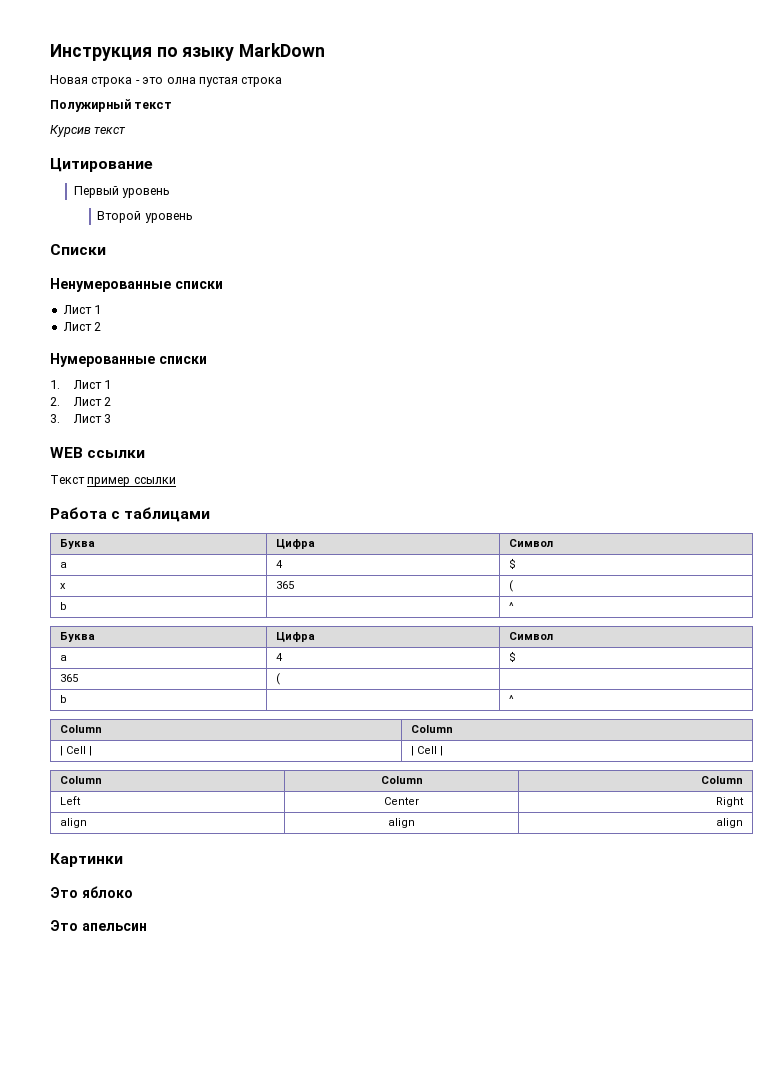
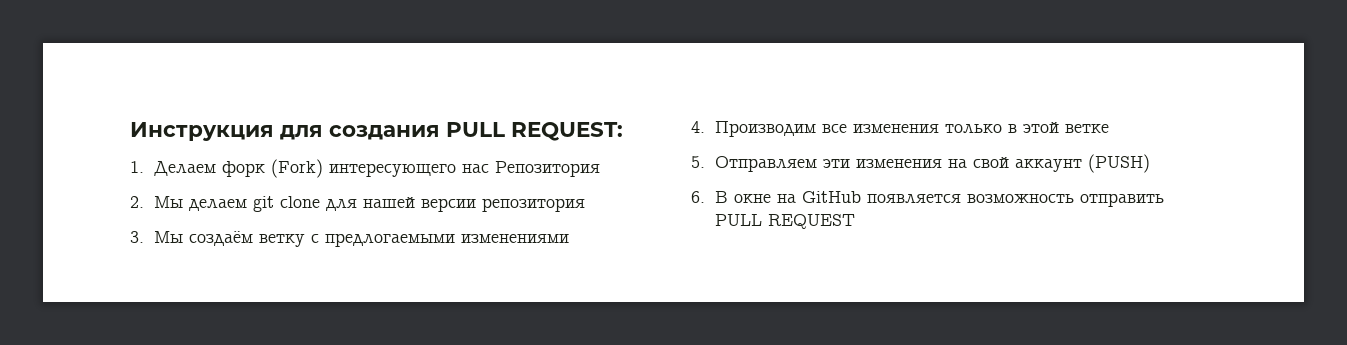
- Инструкция по языку MarkDown
- Новая строка - это олна пустая строка
- Полужирный текст
- Курсив текст
- Цитирование
- Первый уровень
- Второй уровень
- Списки
- Ненумерованные списки
- Лист 1
- Лист 2
- Нумерованные списки
- 1. Лист 1
- 2. Лист 2
- 3. Лист 3
- WEB ссылки
- Текст пример ссылки
- Работа с таблицами
- Буква | Цифра | Символ
- a | 4 | $
- x | 365 | (
- b | | ^
- Буква | Цифра | Символ
- a | 4 | $
- 365 | ( |
- b | | ^
- Column | Column
- | Cell | | | Cell |
- Column | Column | Column
- Left | Center | Right
- align | align | align
- Картинки
- Это яблоко
- Это апельсин
+ Инструкция для создания PULL REQUEST:
+ 1. Делаем форк (Fork) интересующего нас Репозитория
+ 2. Мы делаем git сlone для нашей версии репозитория
+ 3. Мы создаём ветку с предлогаемыми изменениями
+ 4. Производим все изменения только в этой ветке
+ 5. Отправляем эти изменения на свой аккаунт (PUSH)
+ 6. В окне на GitHub появляется возможность отправить PULL REQUEST

